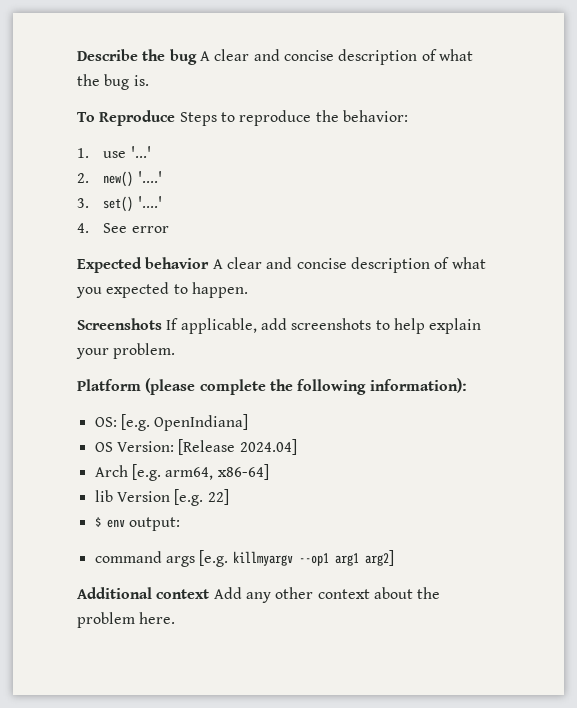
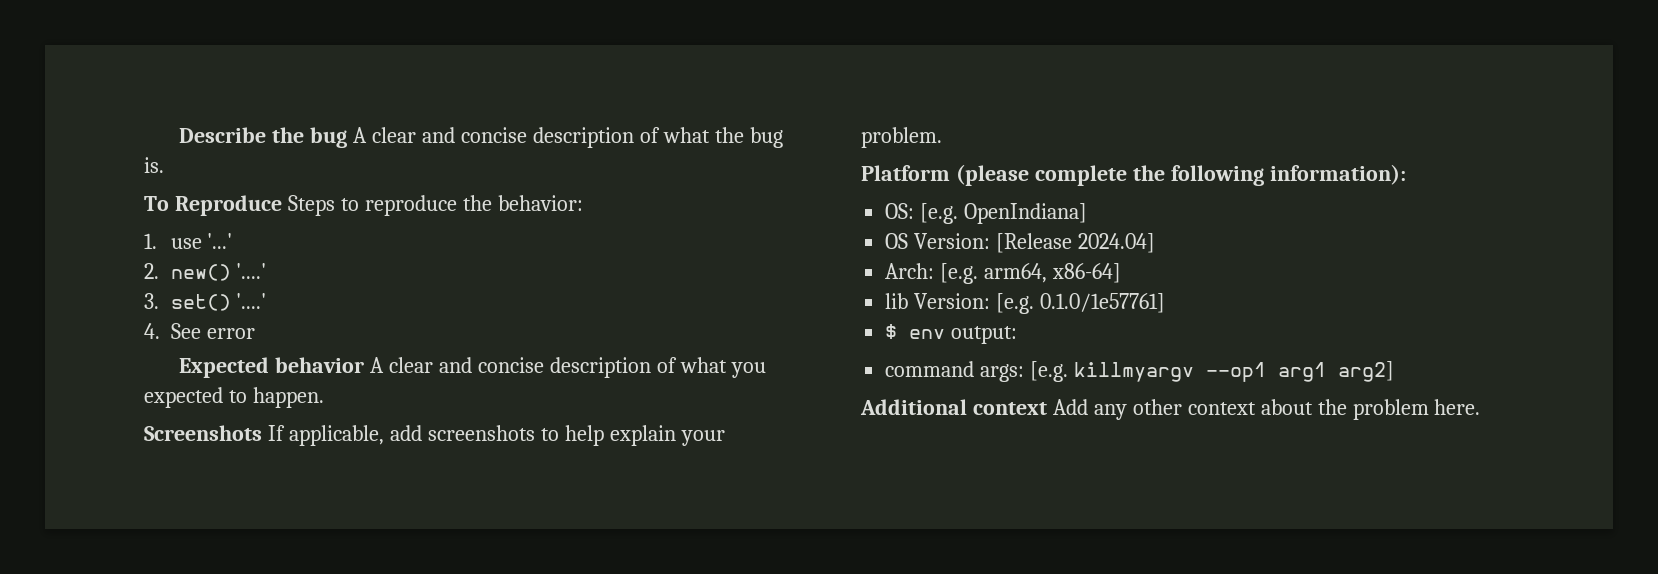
- Arch [e.g. arm64, x86-64]
+ Arch: [e.g. arm64, x86-64]
- lib Version [e.g. 22]
+ lib Version: [e.g. 0.1.0/1e57761]
- command args [e.g. killmyargv --op1 arg1 arg2]
+ command args: [e.g. killmyargv --op1 arg1 arg2]

